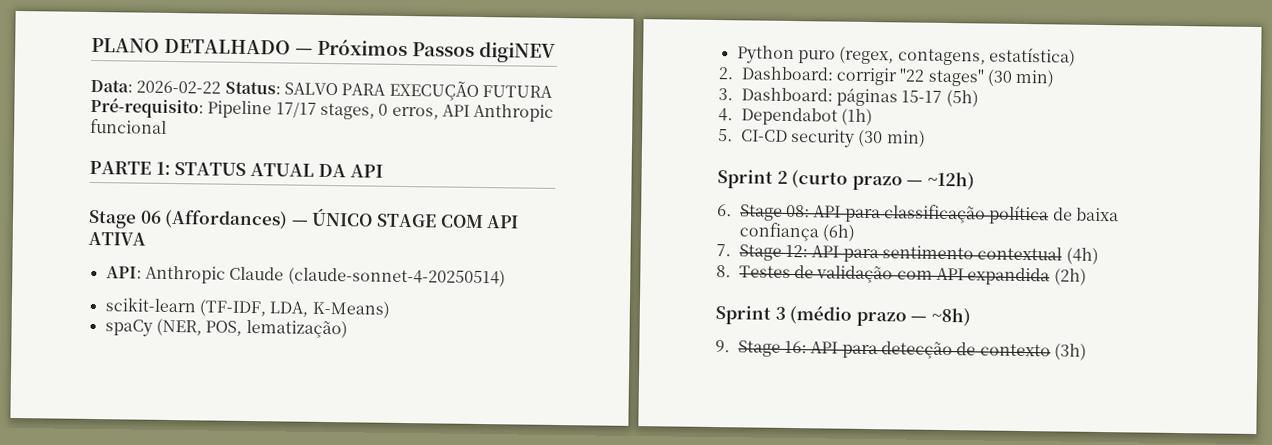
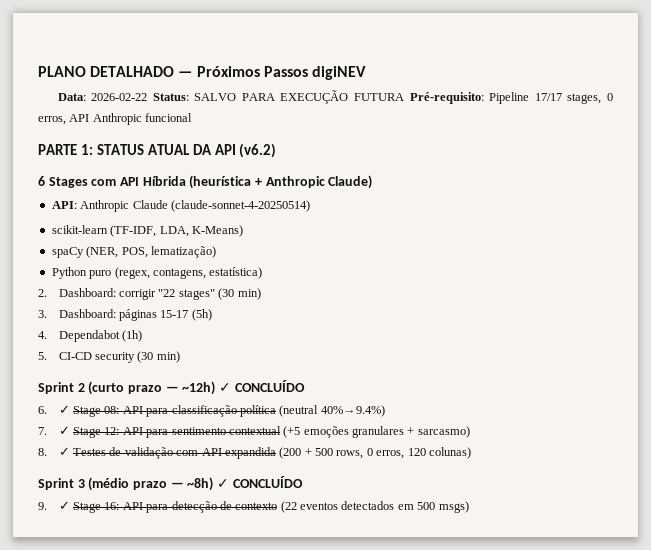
- PARTE 1: STATUS ATUAL DA API
- Stage 06 (Affordances) — ÚNICO STAGE COM API ATIVA
+ PARTE 1: STATUS ATUAL DA API (v6.2)
+ 6 Stages com API Híbrida (heurística + Anthropic Claude)
- Sprint 2 (curto prazo — ~12h)
+ Sprint 2 (curto prazo — ~12h) ✓ CONCLUÍDO
- 6. Stage 08: API para classificação política de baixa confiança (6h)
+ 6. ✓ Stage 08: API para classificação política (neutral 40%→9.4%)
- 7. Stage 12: API para sentimento contextual (4h)
+ 7. ✓ Stage 12: API para sentimento contextual (+5 emoções granulares + sarcasmo)
- 8. Testes de validação com API expandida (2h)
+ 8. ✓ Testes de validação com API expandida (200 + 500 rows, 0 erros, 120 colunas)
- Sprint 3 (médio prazo — ~8h)
+ Sprint 3 (médio prazo — ~8h) ✓ CONCLUÍDO
- 9. Stage 16: API para detecção de contexto (3h)
+ 9. ✓ Stage 16: API para detecção de contexto (22 eventos detectados em 500 msgs)

